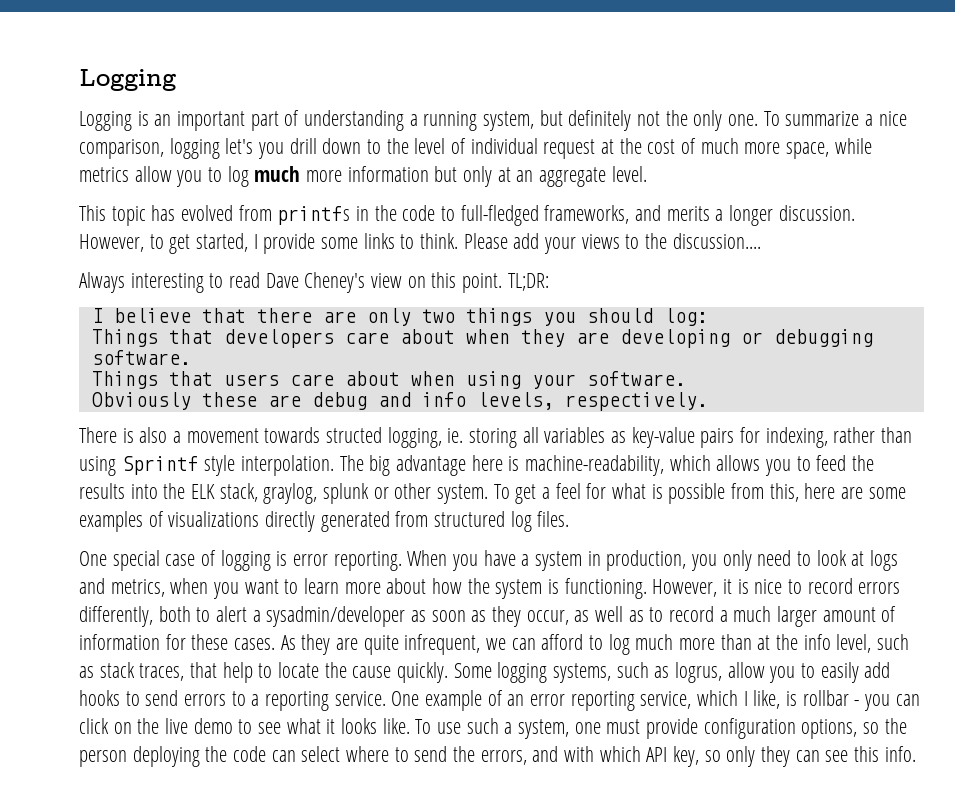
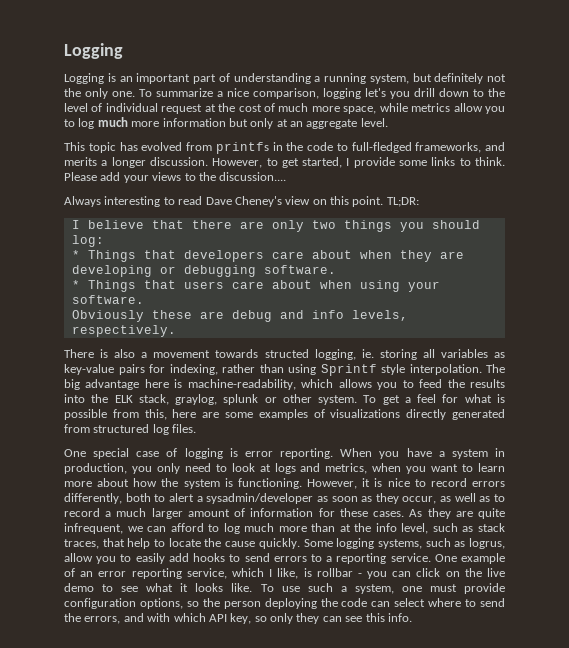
- Things that developers care about when they are developing or debugging software.
+ * Things that developers care about when they are developing or debugging software.
- Things that users care about when using your software.
+ * Things that users care about when using your software.

